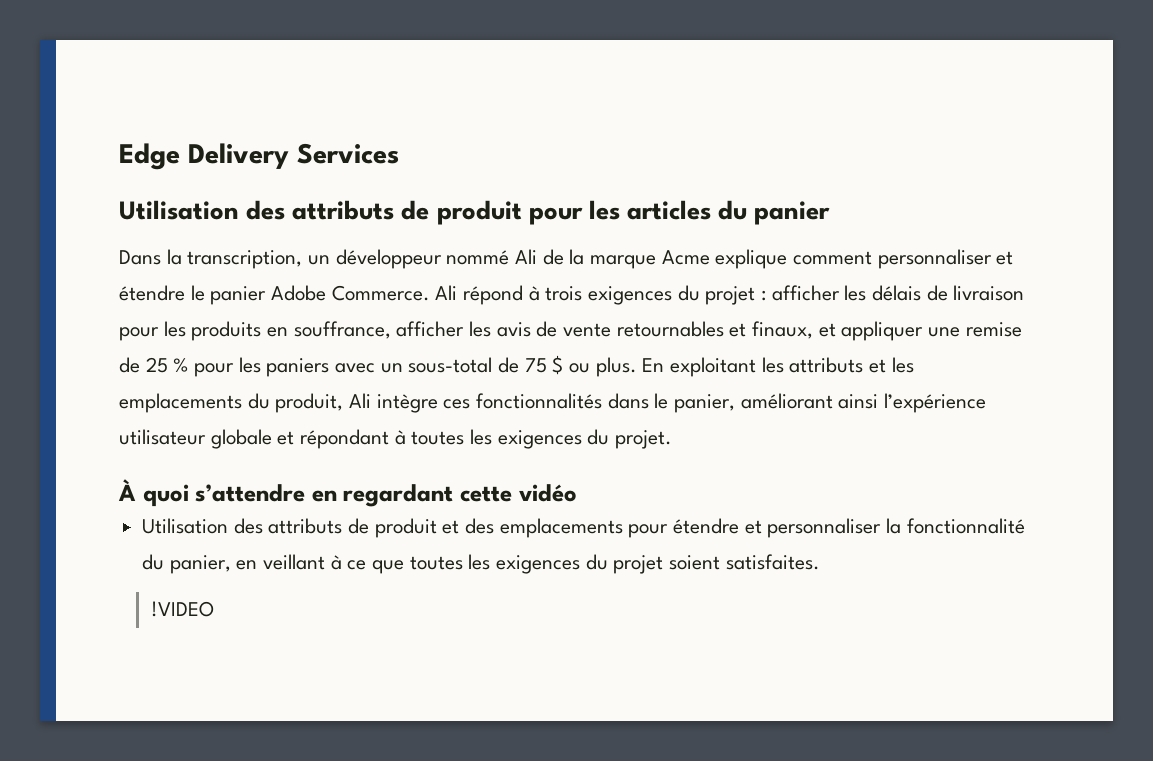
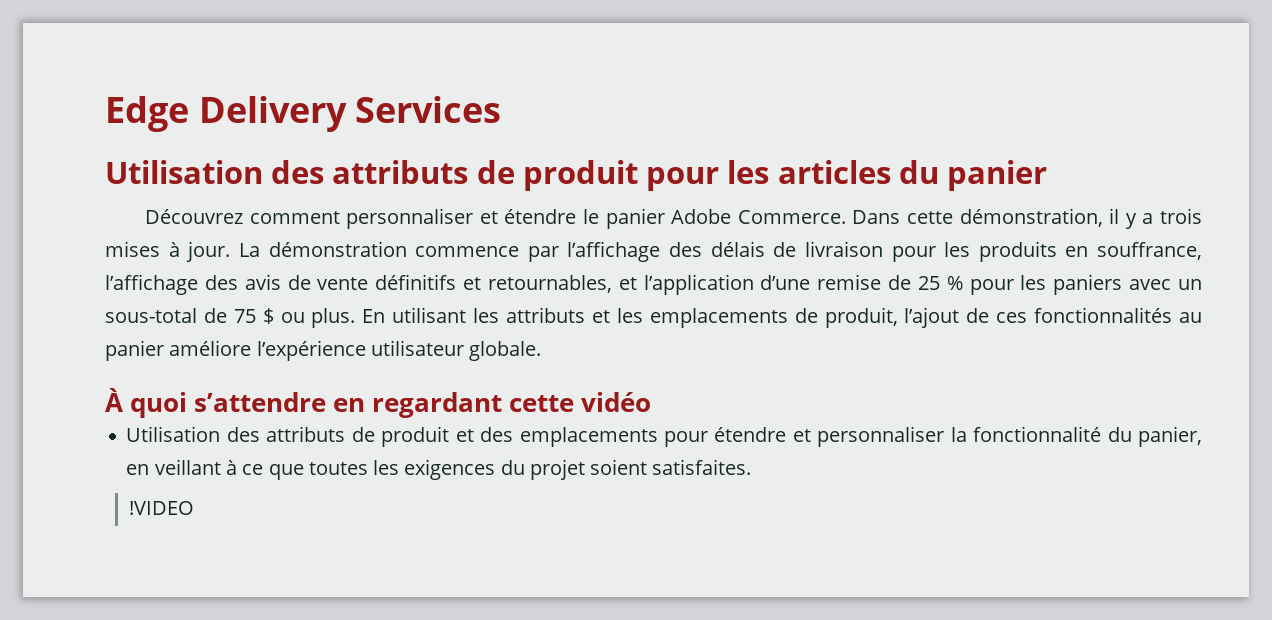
- Dans la transcription, un développeur nommé Ali de la marque Acme explique comment personnaliser et étendre le panier Adobe Commerce.
+ Découvrez comment personnaliser et étendre le panier Adobe Commerce.
- Ali répond à trois exigences du projet : afficher les délais de livraison pour les produits en souffrance, afficher les avis de vente retournables et finaux, et appliquer une remise de 25 % pour les paniers avec un sous-total de 75 $ ou plus.
+ Dans cette démonstration, il y a trois mises à jour. La démonstration commence par l’affichage des délais de livraison pour les produits en souffrance, l’affichage des avis de vente définitifs et retournables, et l’application d’une remise de 25 % pour les paniers avec un sous-total de 75 $ ou plus.
- En exploitant les attributs et les emplacements du produit, Ali intègre ces fonctionnalités dans le panier, améliorant ainsi l’expérience utilisateur globale et répondant à toutes les exigences du projet.
+ En utilisant les attributs et les emplacements de produit, l’ajout de ces fonctionnalités au panier améliore l’expérience utilisateur globale.

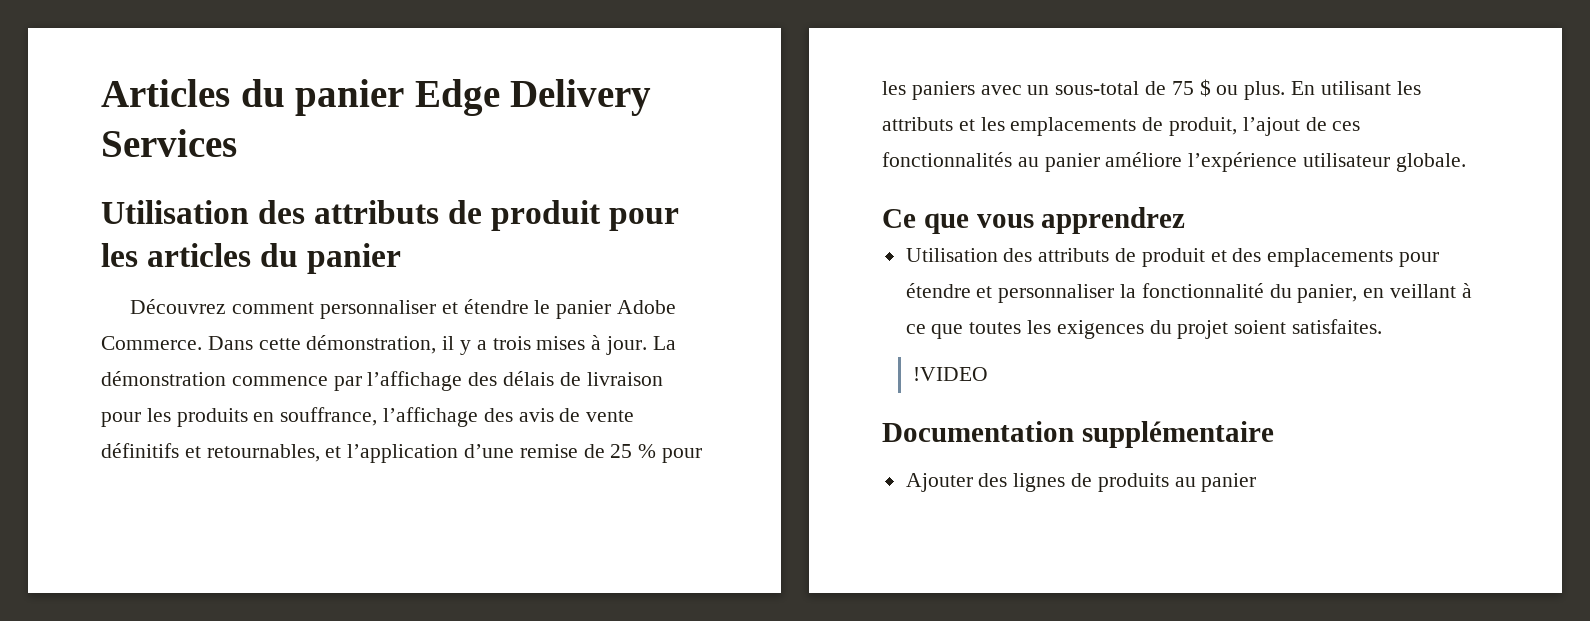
- Edge Delivery Services
+ Articles du panier Edge Delivery Services
- À quoi s’attendre en regardant cette vidéo
+ Ce que vous apprendrez
+ Documentation supplémentaire
+ Ajouter des lignes de produits au panier

